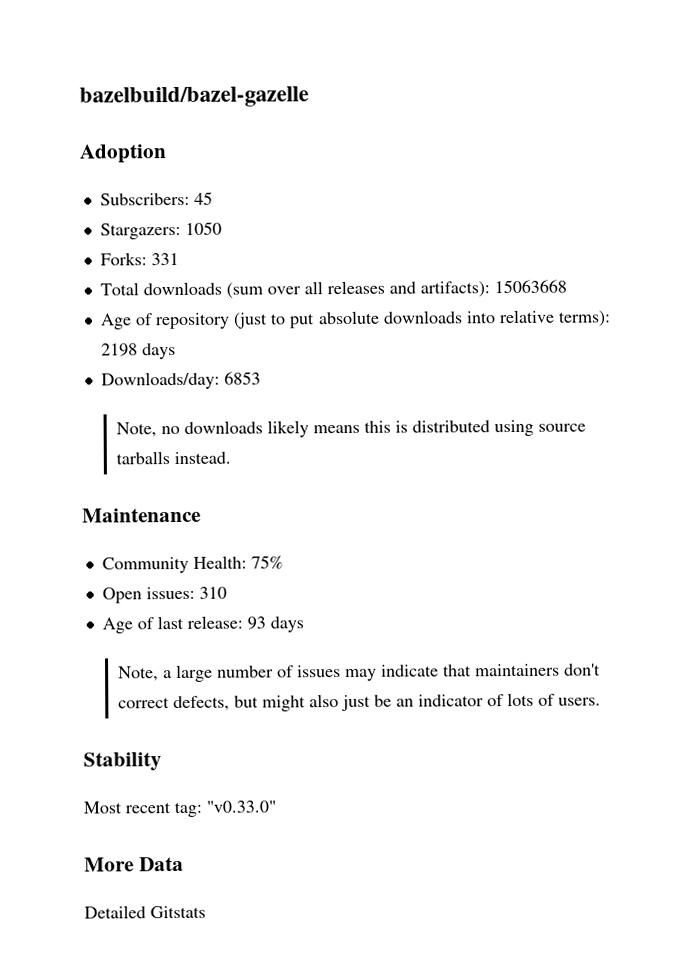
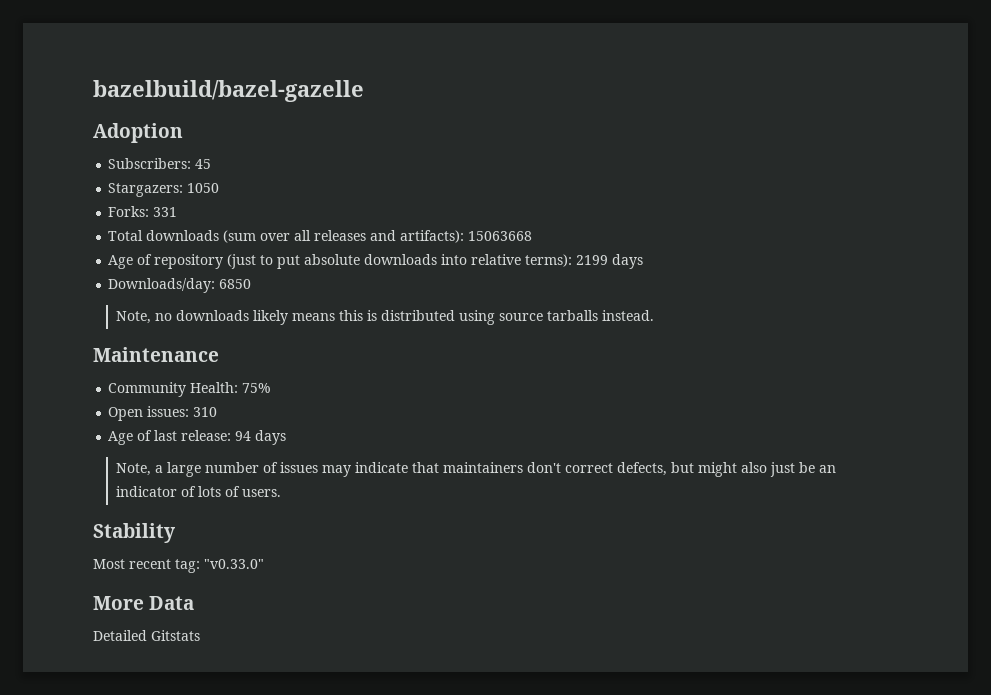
- Age of repository (just to put absolute downloads into relative terms): 2198 days
+ Age of repository (just to put absolute downloads into relative terms): 2199 days
- Downloads/day: 6853
+ Downloads/day: 6850
- Age of last release: 93 days
+ Age of last release: 94 days

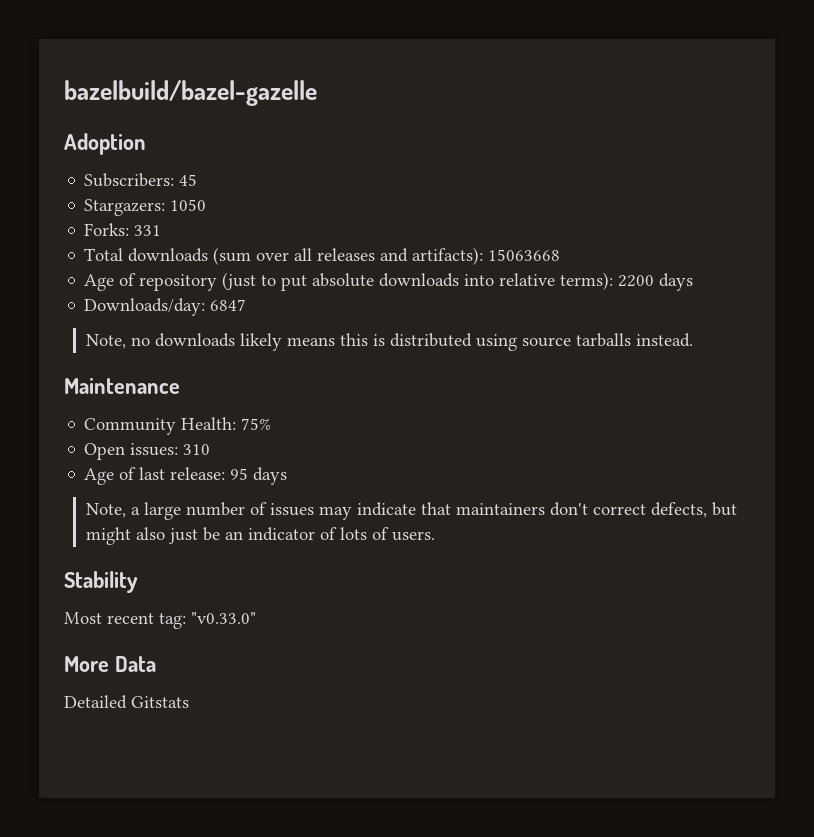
- Age of repository (just to put absolute downloads into relative terms): 2199 days
+ Age of repository (just to put absolute downloads into relative terms): 2200 days
- Downloads/day: 6850
+ Downloads/day: 6847
- Age of last release: 94 days
+ Age of last release: 95 days

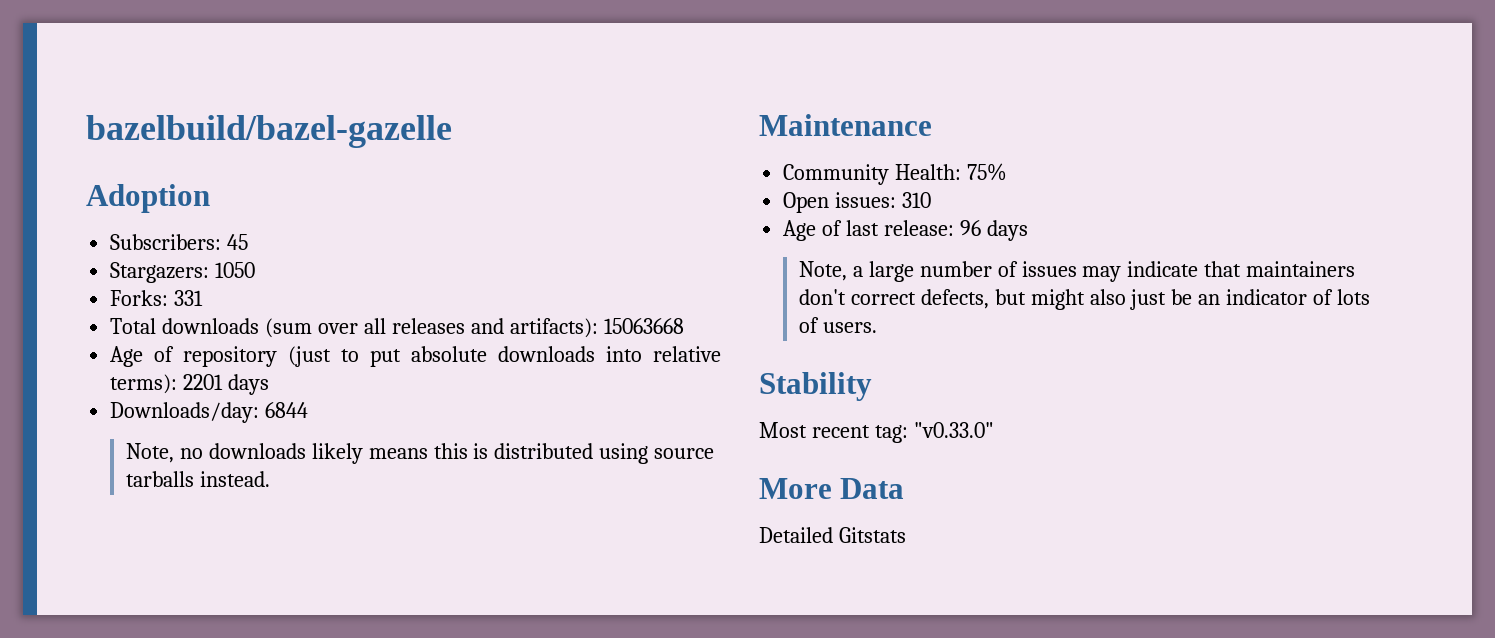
- Age of repository (just to put absolute downloads into relative terms): 2200 days
+ Age of repository (just to put absolute downloads into relative terms): 2201 days
- Downloads/day: 6847
+ Downloads/day: 6844
- Age of last release: 95 days
+ Age of last release: 96 days

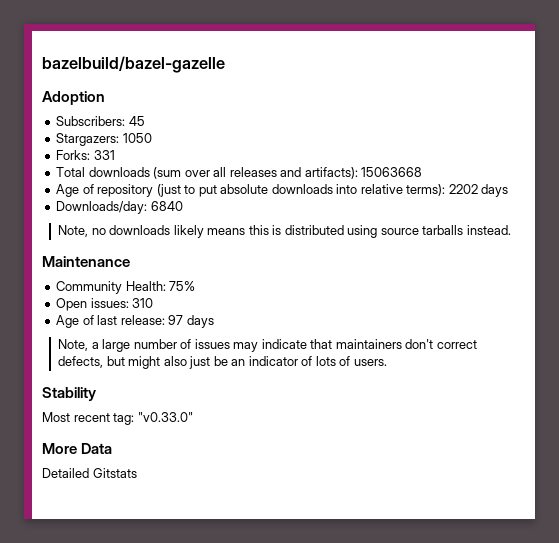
- Age of repository (just to put absolute downloads into relative terms): 2201 days
+ Age of repository (just to put absolute downloads into relative terms): 2202 days
- Downloads/day: 6844
+ Downloads/day: 6840
- Age of last release: 96 days
+ Age of last release: 97 days

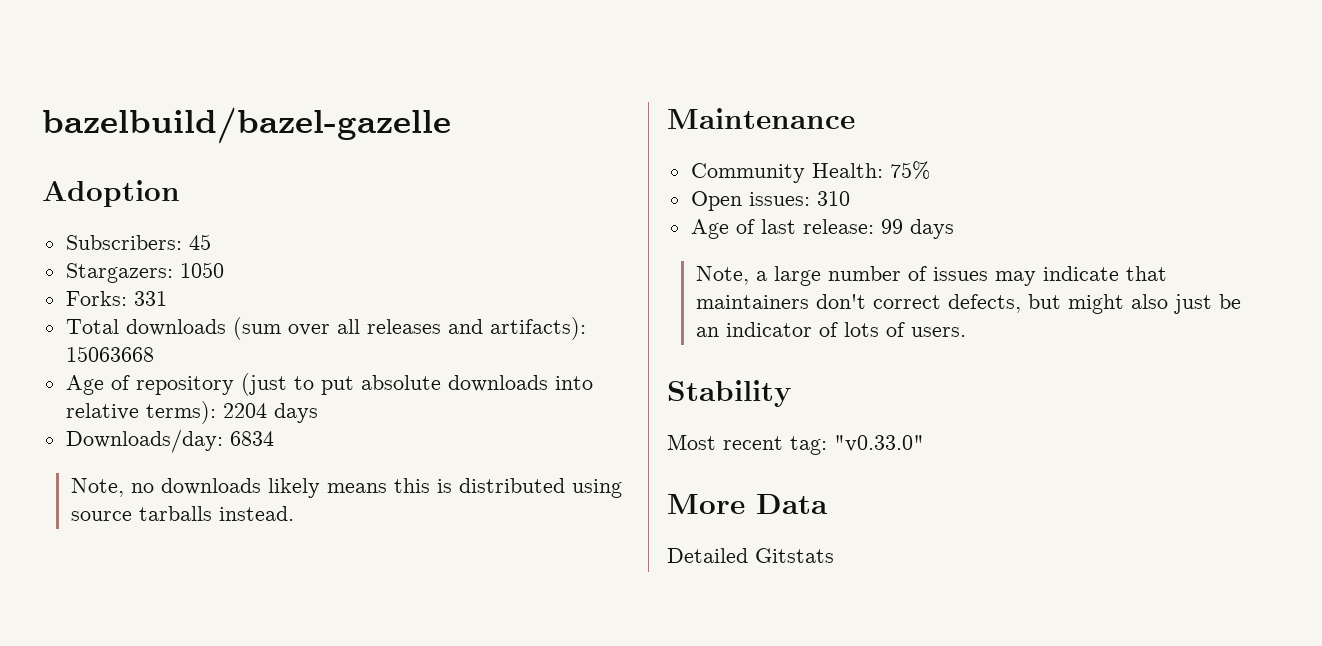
- Age of repository (just to put absolute downloads into relative terms): 2202 days
+ Age of repository (just to put absolute downloads into relative terms): 2204 days
- Downloads/day: 6840
+ Downloads/day: 6834
- Age of last release: 97 days
+ Age of last release: 99 days

